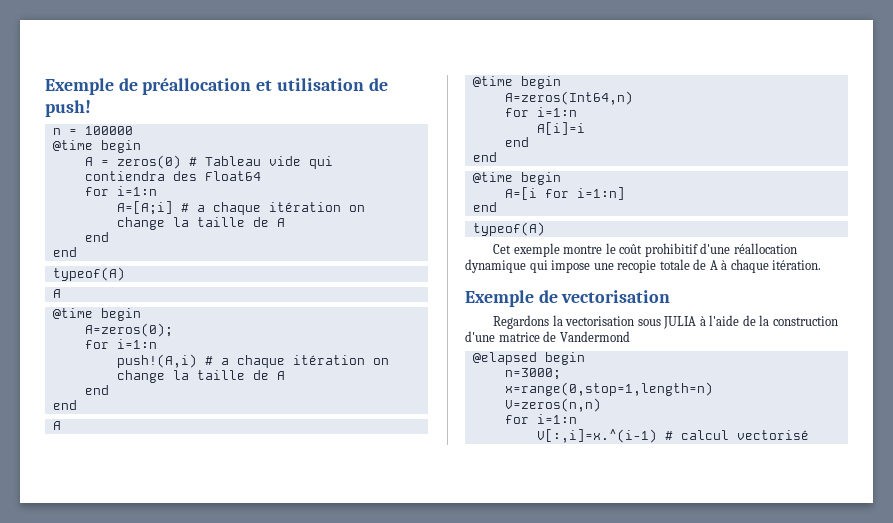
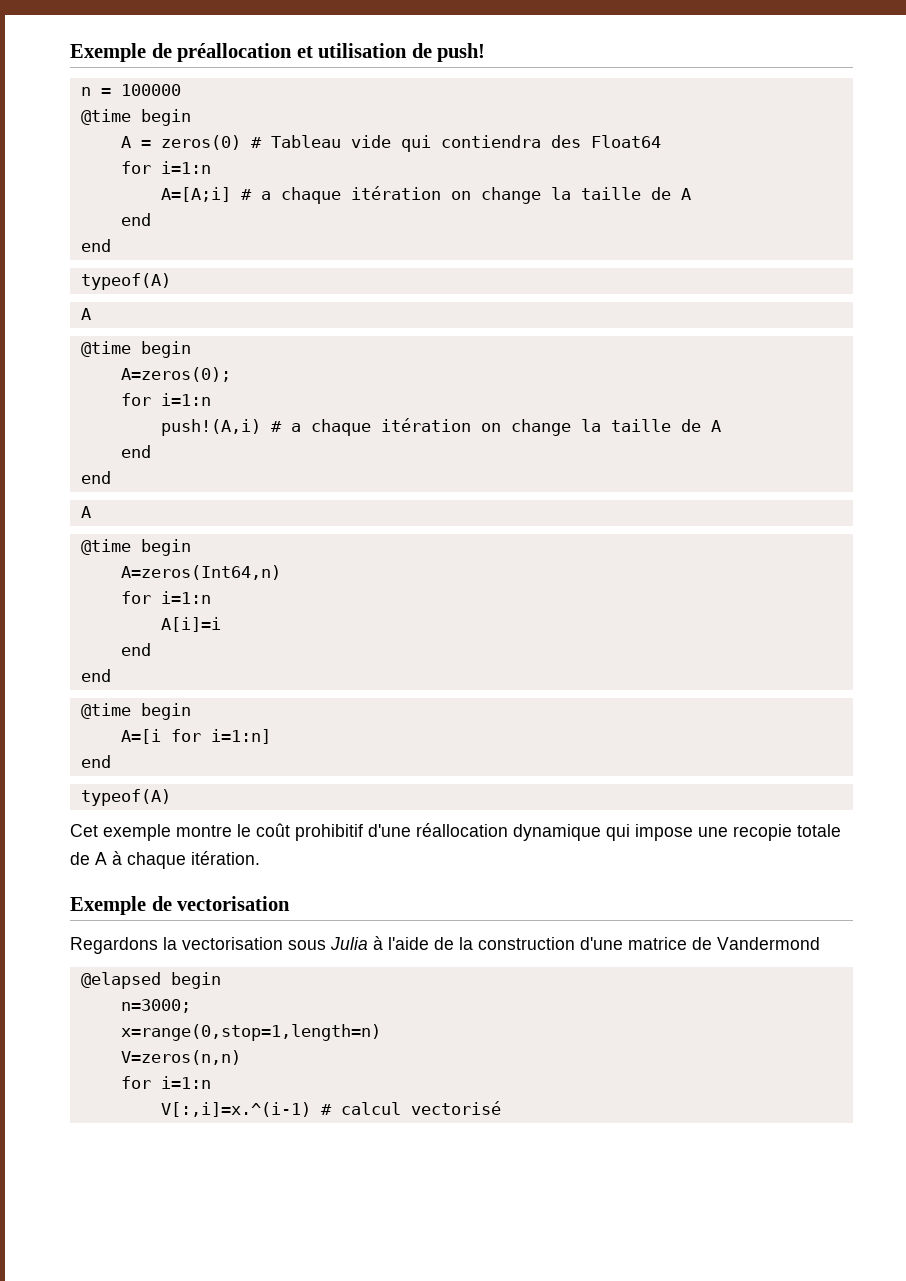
- Regardons la vectorisation sous JULIA à l'aide de la construction d'une matrice de Vandermond
+ Regardons la vectorisation sous Julia à l'aide de la construction d'une matrice de Vandermond

